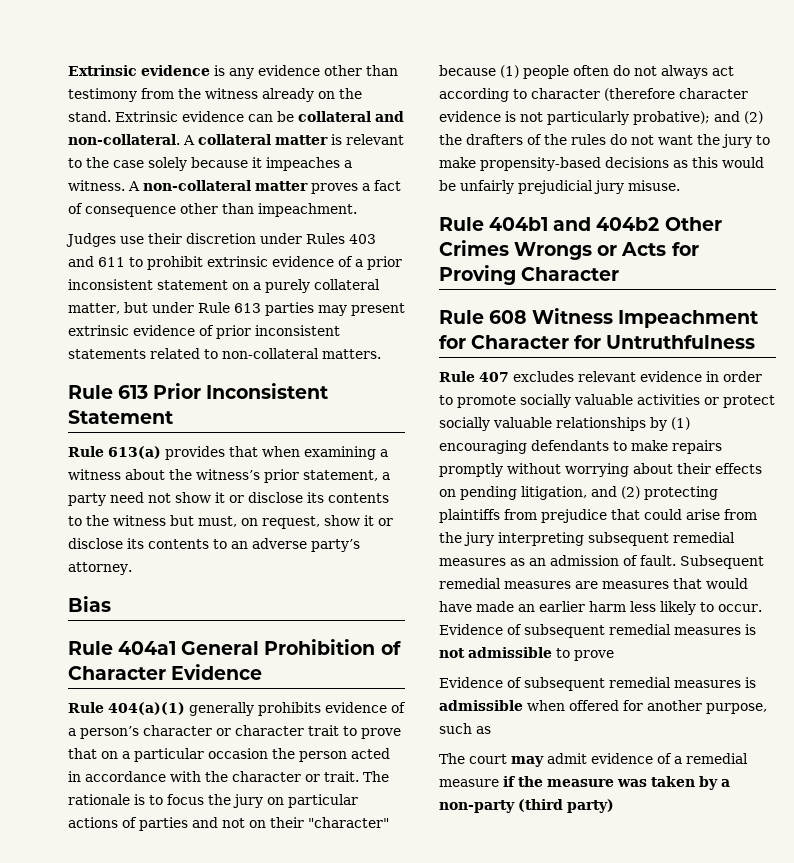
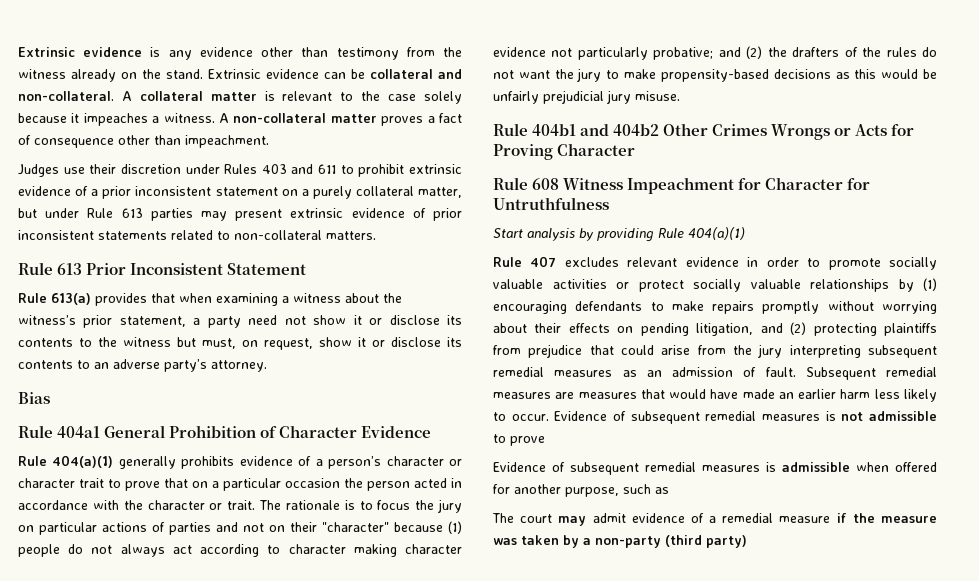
- The rationale is to focus the jury on particular actions of parties and not on their "character" because (1) people often do not always act according to character (therefore character evidence is not particularly probative); and (2) the drafters of the rules do not want the jury to make propensity-based decisions as this would be unfairly prejudicial jury misuse.
+ The rationale is to focus the jury on particular actions of parties and not on their "character" because (1) people do not always act according to character making character evidence not particularly probative; and (2) the drafters of the rules do not want the jury to make propensity-based decisions as this would be unfairly prejudicial jury misuse.
+ Start analysis by providing Rule 404(a)(1)

